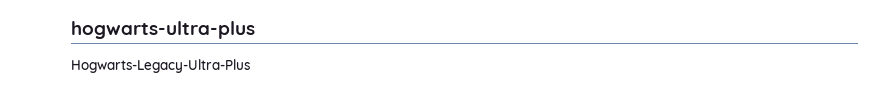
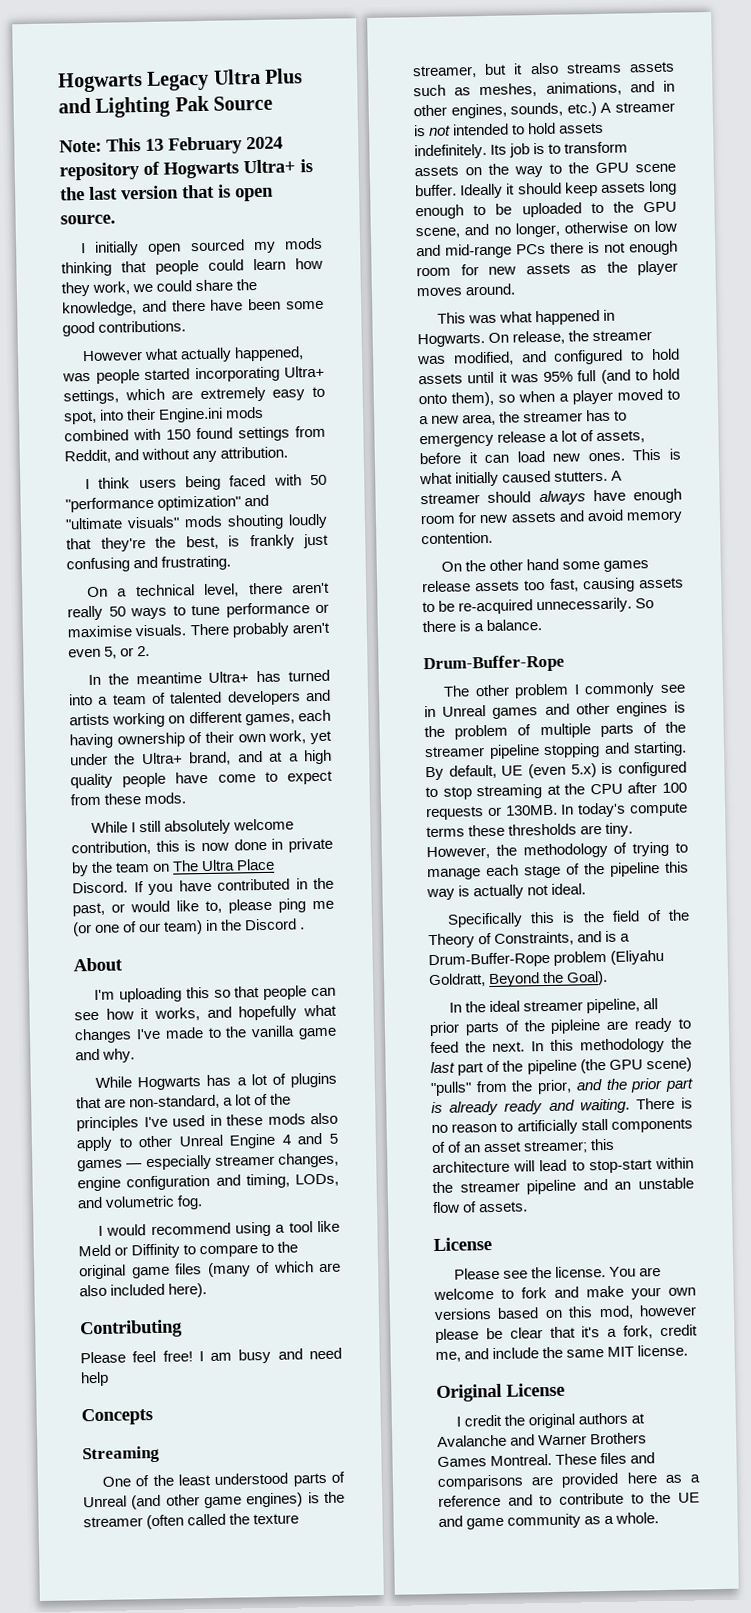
- hogwarts-ultra-plus
- Hogwarts-Legacy-Ultra-Plus
+ Hogwarts Legacy Ultra Plus and Lighting Pak Source
+ Note: This 13 February 2024 repository of Hogwarts Ultra+ is the last version that is open source.
+ I initially open sourced my mods thinking that people could learn how they work, we could share the knowledge, and there have been some good contributions.
+ However what actually happened, was people started incorporating Ultra+ settings, which are extremely easy to spot, into their Engine.ini mods combined with 150 found settings from Reddit, and without any attribution.
+ I think users being faced with 50 "performance optimization" and "ultimate visuals" mods shouting loudly that they're the best, is frankly just confusing and frustrating.
+ On a technical level, there aren't really 50 ways to tune performance or maximise visuals. There probably aren't even 5, or 2.
+ In the meantime Ultra+ has turned into a team of talented developers and artists working on different games, each having ownership of their own work, yet under the Ultra+ brand, and at a high quality people have come to expect from these mods.
+ While I still absolutely welcome contribution, this is now done in private by the team on The Ultra Place Discord. If you have contributed in the past, or would like to, please ping me (or one of our team) in the Discord .
+ About
+ I'm uploading this so that people can see how it works, and hopefully what changes I've made to the vanilla game and why.
+ While Hogwarts has a lot of plugins that are non-standard, a lot of the principles I've used in these mods also apply to other Unreal Engine 4 and 5 games — especially streamer changes, engine configuration and timing, LODs, and volumetric fog.
+ I would recommend using a tool like Meld or Diffinity to compare to the original game files (many of which are also included here).
+ Contributing
+ Please feel free! I am busy and need help
+ Concepts
+ Streaming
+ One of the least understood parts of Unreal (and other game engines) is the streamer (often called the texture streamer, but it also streams assets such as meshes, animations, and in other engines, sounds, etc.) A streamer is not intended to hold assets indefinitely. Its job is to transform assets on the way to the GPU scene buffer. Ideally it should keep assets long enough to be uploaded to the GPU scene, and no longer, otherwise on low and mid-range PCs there is not enough room for new assets as the player moves around.
+ This was what happened in Hogwarts. On release, the streamer was modified, and configured to hold assets until it was 95% full (and to hold onto them), so when a player moved to a new area, the streamer has to emergency release a lot of assets, before it can load new ones. This is what initially caused stutters. A streamer should always have enough room for new assets and avoid memory contention.
+ On the other hand some games release assets too fast, causing assets to be re-acquired unnecessarily. So there is a balance.
+ Drum-Buffer-Rope
+ The other problem I commonly see in Unreal games and other engines is the problem of multiple parts of the streamer pipeline stopping and starting. By default, UE (even 5.x) is configured to stop streaming at the CPU after 100 requests or 130MB. In today's compute terms these thresholds are tiny. However, the methodology of trying to manage each stage of the pipeline this way is actually not ideal.
+ Specifically this is the field of the Theory of Constraints, and is a Drum-Buffer-Rope problem (Eliyahu Goldratt, Beyond the Goal).
+ In the ideal streamer pipeline, all prior parts of the pipleine are ready to feed the next. In this methodology the last part of the pipeline (the GPU scene) "pulls" from the prior, and the prior part is already ready and waiting. There is no reason to artificially stall components of of an asset streamer; this architecture will lead to stop-start within the streamer pipeline and an unstable flow of assets.
+ License
+ Please see the license. You are welcome to fork and make your own versions based on this mod, however please be clear that it's a fork, credit me, and include the same MIT license.
+ Original License
+ I credit the original authors at Avalanche and Warner Brothers Games Montreal. These files and comparisons are provided here as a reference and to contribute to the UE and game community as a whole.

